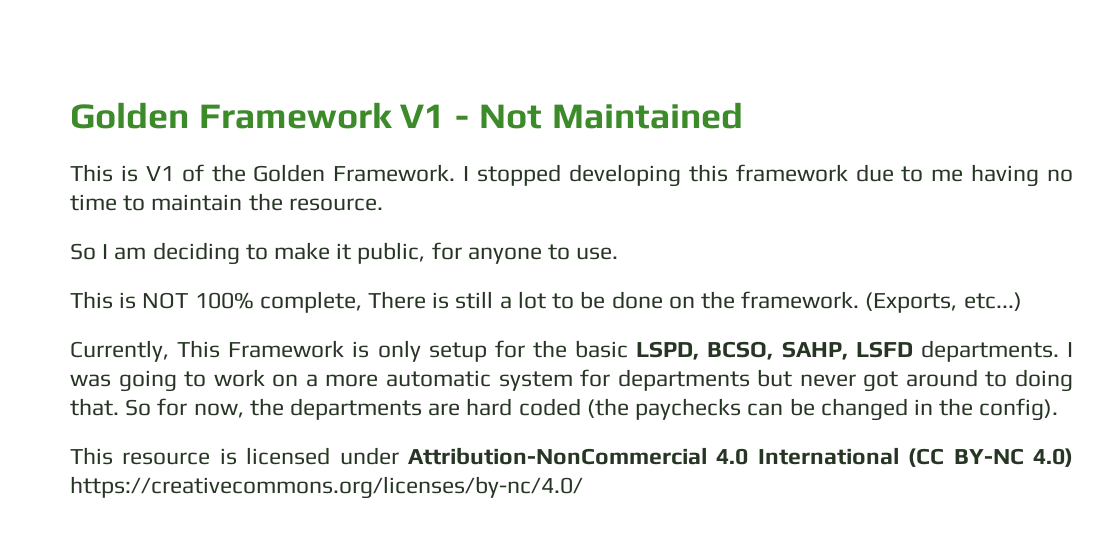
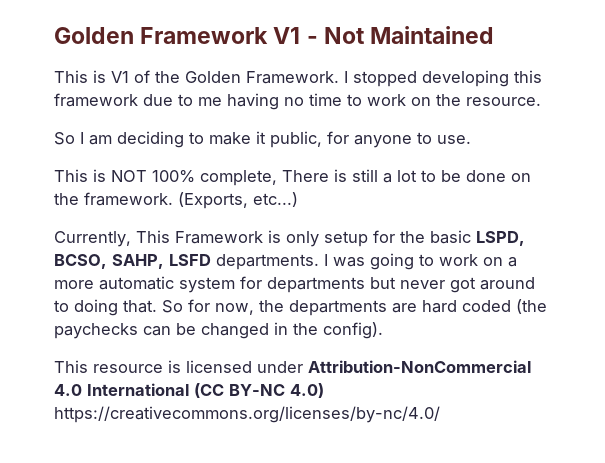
- I stopped developing this framework due to me having no time to maintain the resource.
+ I stopped developing this framework due to me having no time to work on the resource.

